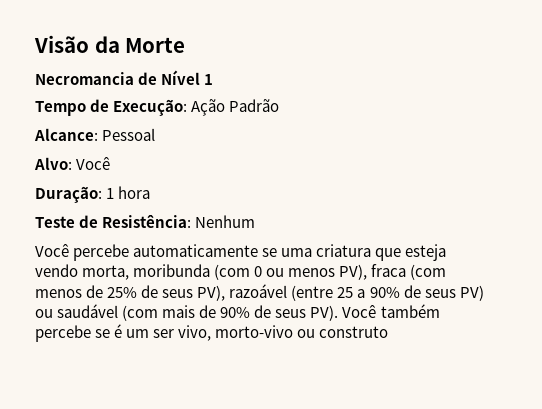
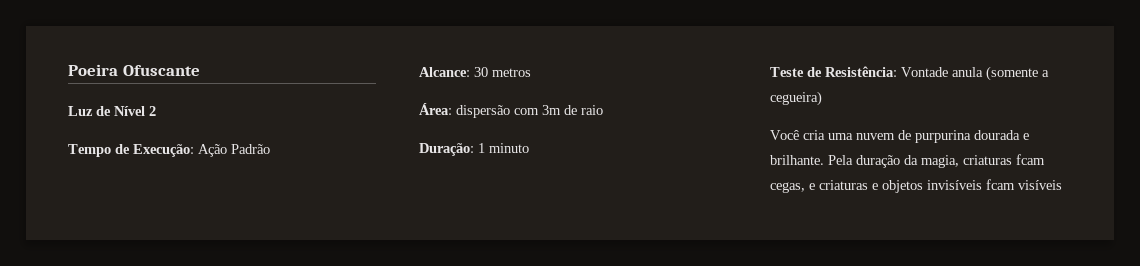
- Visão da Morte
- Necromancia de Nível 1
+ Poeira Ofuscante
+ Luz de Nível 2
- Alcance: Pessoal
- Alvo: Você
+ Alcance: 30 metros
+ Área: dispersão com 3m de raio
- Duração: 1 hora
+ Duração: 1 minuto
- Teste de Resistência: Nenhum
- Você percebe automaticamente se uma criatura que esteja vendo morta, moribunda (com 0 ou menos PV), fraca (com menos de 25% de seus PV), razoável (entre 25 a 90% de seus PV) ou saudável (com mais de 90% de seus PV). Você também percebe se é um ser vivo, morto-vivo ou construto
+ Teste de Resistência: Vontade anula (somente a cegueira)
+ Você cria uma nuvem de purpurina dourada e brilhante. Pela duração da magia, criaturas fcam cegas, e criaturas e objetos invisíveis fcam visíveis

